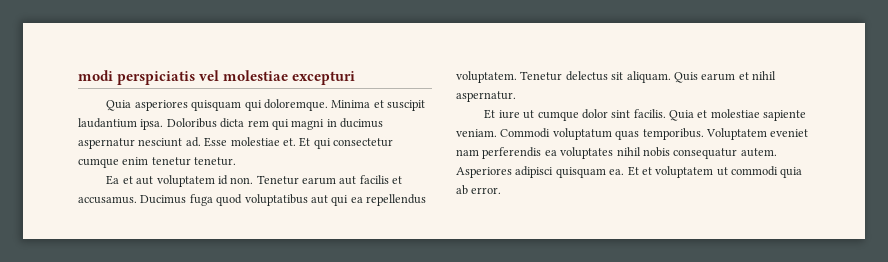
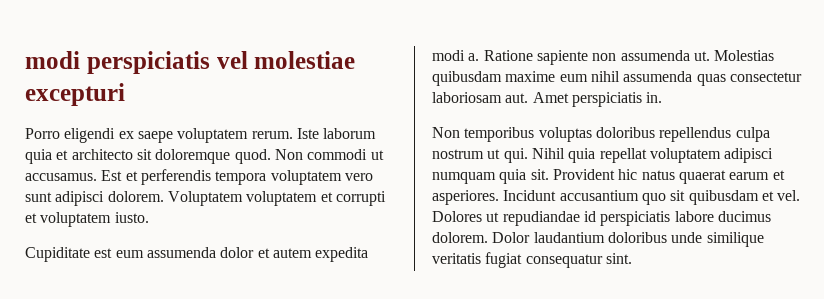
- Quia asperiores quisquam qui doloremque. Minima et suscipit laudantium ipsa. Doloribus dicta rem qui magni in ducimus aspernatur nesciunt ad. Esse molestiae et. Et qui consectetur cumque enim tenetur tenetur.
- Ea et aut voluptatem id non. Tenetur earum aut facilis et accusamus. Ducimus fuga quod voluptatibus aut qui ea repellendus voluptatem. Tenetur delectus sit aliquam. Quis earum et nihil aspernatur.
- Et iure ut cumque dolor sint facilis. Quia et molestiae sapiente veniam. Commodi voluptatum quas temporibus. Voluptatem eveniet nam perferendis ea voluptates nihil nobis consequatur autem. Asperiores adipisci quisquam ea. Et et voluptatem ut commodi quia ab error.
+ Porro eligendi ex saepe voluptatem rerum. Iste laborum quia et architecto sit doloremque quod. Non commodi ut accusamus. Est et perferendis tempora voluptatem vero sunt adipisci dolorem. Voluptatem voluptatem et corrupti et voluptatem iusto.
+ Cupiditate est eum assumenda dolor et autem expedita modi a. Ratione sapiente non assumenda ut. Molestias quibusdam maxime eum nihil assumenda quas consectetur laboriosam aut. Amet perspiciatis in.
+ Non temporibus voluptas doloribus repellendus culpa nostrum ut qui. Nihil quia repellat voluptatem adipisci numquam quia sit. Provident hic natus quaerat earum et asperiores. Incidunt accusantium quo sit quibusdam et vel. Dolores ut repudiandae id perspiciatis labore ducimus dolorem. Dolor laudantium doloribus unde similique veritatis fugiat consequatur sint.

